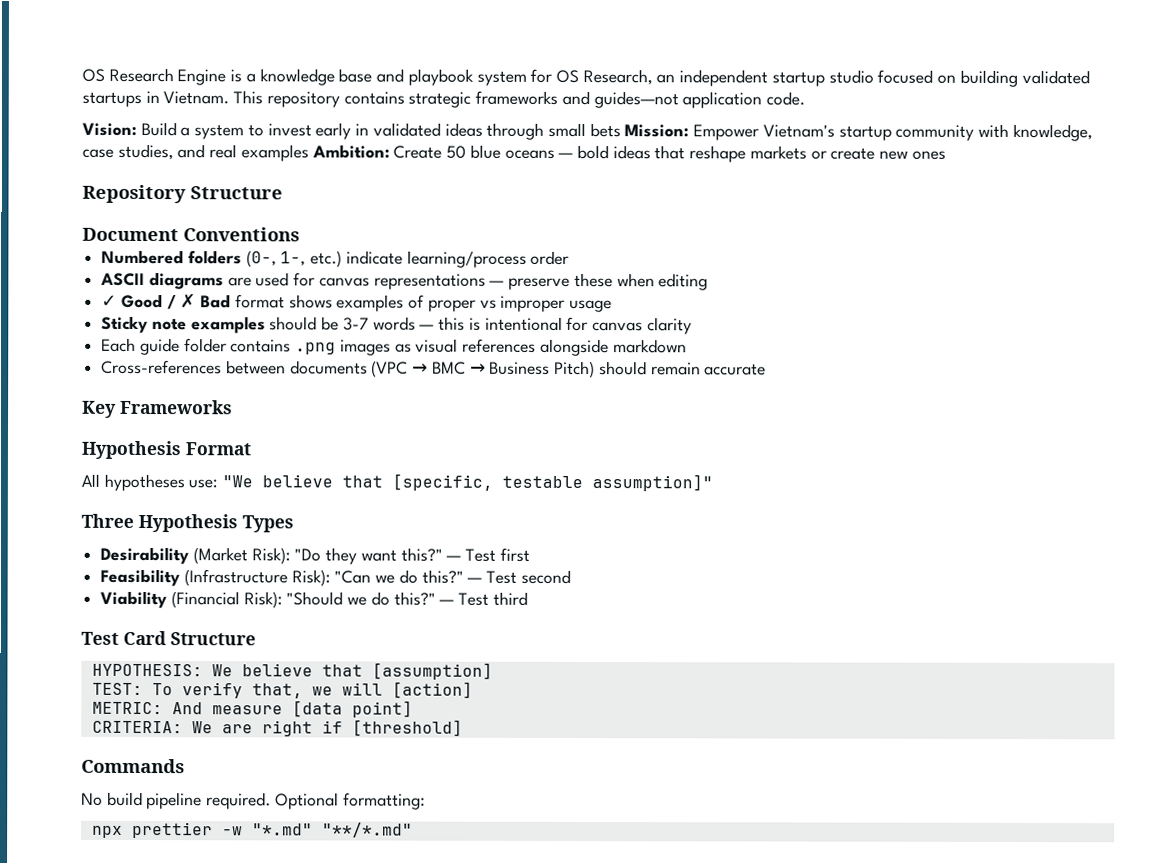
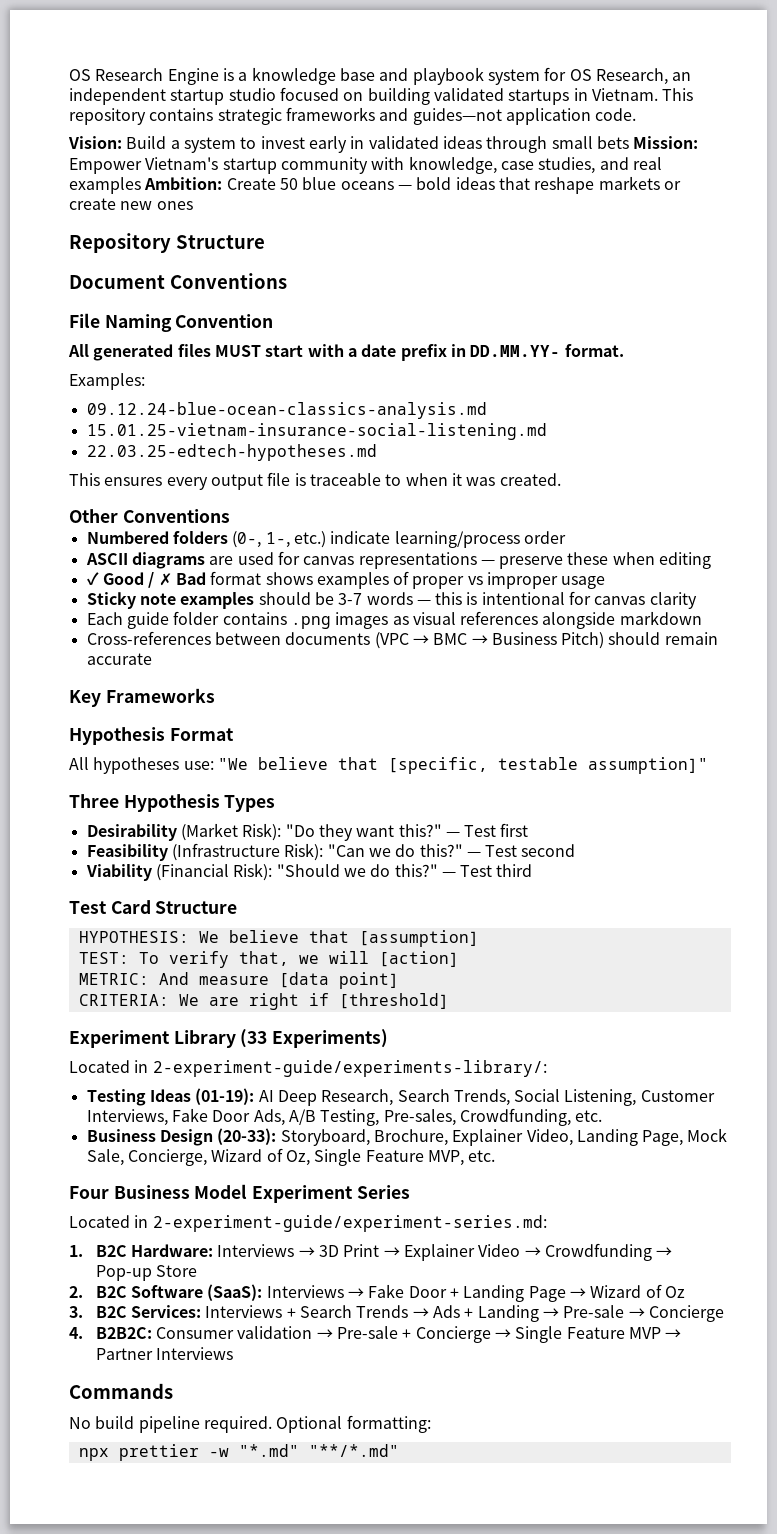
+ File Naming Convention
+ All generated files MUST start with a date prefix in DD.MM.YY- format.
+ Examples:
+ 09.12.24-blue-ocean-classics-analysis.md
+ 15.01.25-vietnam-insurance-social-listening.md
+ 22.03.25-edtech-hypotheses.md
+ This ensures every output file is traceable to when it was created.
+ Other Conventions
+ Experiment Library (33 Experiments)
+ Located in 2-experiment-guide/experiments-library/:
+ Testing Ideas (01-19): AI Deep Research, Search Trends, Social Listening, Customer Interviews, Fake Door Ads, A/B Testing, Pre-sales, Crowdfunding, etc.
+ Business Design (20-33): Storyboard, Brochure, Explainer Video, Landing Page, Mock Sale, Concierge, Wizard of Oz, Single Feature MVP, etc.
+ Four Business Model Experiment Series
+ Located in 2-experiment-guide/experiment-series.md:
+ 1. B2C Hardware: Interviews → 3D Print → Explainer Video → Crowdfunding → Pop-up Store
+ 2. B2C Software (SaaS): Interviews → Fake Door + Landing Page → Wizard of Oz
+ 3. B2C Services: Interviews + Search Trends → Ads + Landing → Pre-sale → Concierge
+ 4. B2B2C: Consumer validation → Pre-sale + Concierge → Single Feature MVP → Partner Interviews

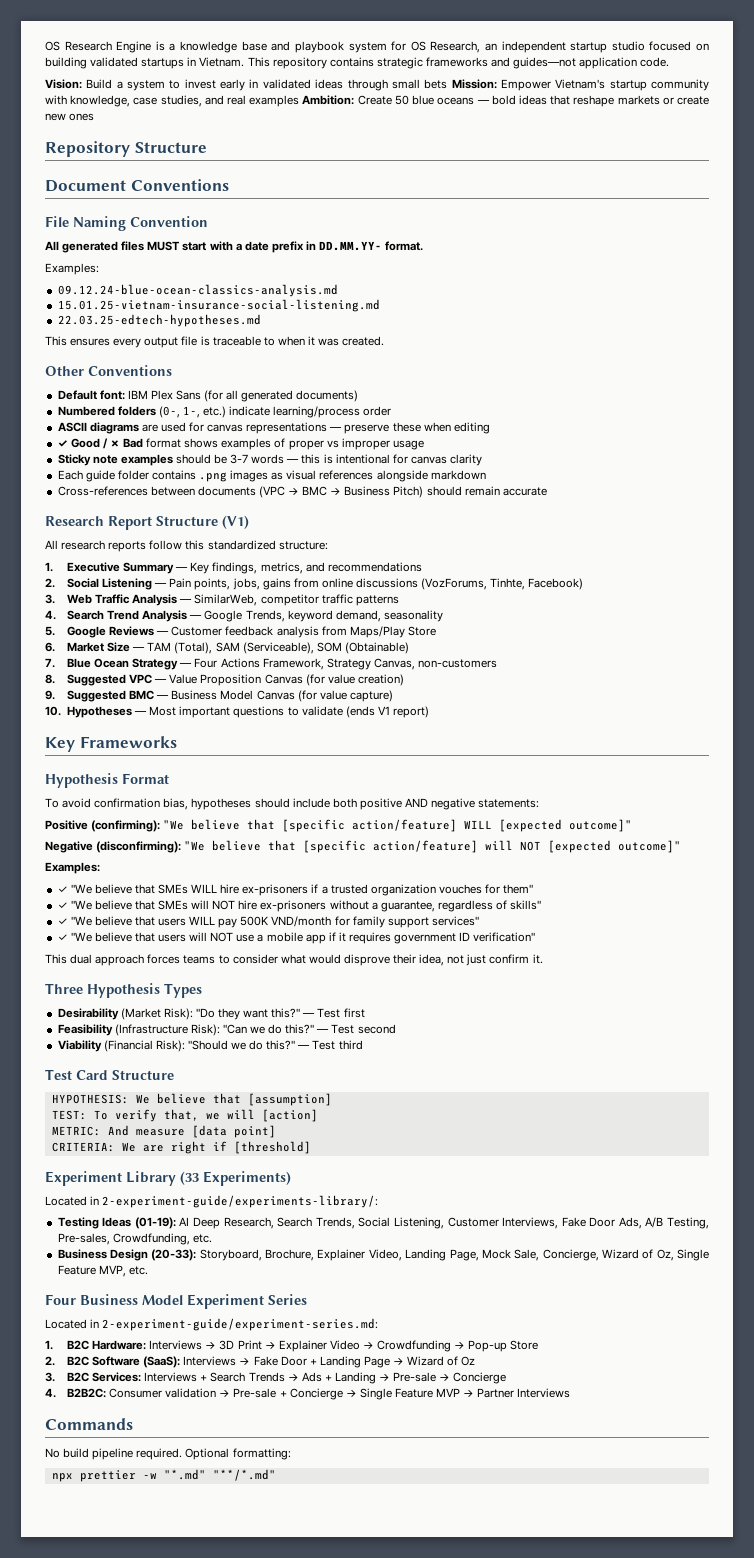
+ Default font: IBM Plex Sans (for all generated documents)
+ Research Report Structure (V1)
+ All research reports follow this standardized structure:
+ 1. Executive Summary — Key findings, metrics, and recommendations
+ 2. Social Listening — Pain points, jobs, gains from online discussions (VozForums, Tinhte, Facebook)
+ 3. Web Traffic Analysis — SimilarWeb, competitor traffic patterns
+ 4. Search Trend Analysis — Google Trends, keyword demand, seasonality
+ 5. Google Reviews — Customer feedback analysis from Maps/Play Store
+ 6. Market Size — TAM (Total), SAM (Serviceable), SOM (Obtainable)
+ 7. Blue Ocean Strategy — Four Actions Framework, Strategy Canvas, non-customers
+ 8. Suggested VPC — Value Proposition Canvas (for value creation)
+ 9. Suggested BMC — Business Model Canvas (for value capture)
+ 10. Hypotheses — Most important questions to validate (ends V1 report)
  Key Frameworks
  Hypothesis Format
- All hypotheses use: "We believe that [specific, testable assumption]"
+ To avoid confirmation bias, hypotheses should include both positive AND negative statements:
+ Positive (confirming): "We believe that [specific action/feature] WILL [expected outcome]"
+ Negative (disconfirming): "We believe that [specific action/feature] will NOT [expected outcome]"
+ Examples:
+ ✓ "We believe that SMEs WILL hire ex-prisoners if a trusted organization vouches for them"
+ ✓ "We believe that SMEs will NOT hire ex-prisoners without a guarantee, regardless of skills"
+ ✓ "We believe that users WILL pay 500K VND/month for family support services"
+ ✓ "We believe that users will NOT use a mobile app if it requires government ID verification"
+ This dual approach forces teams to consider what would disprove their idea, not just confirm it.

